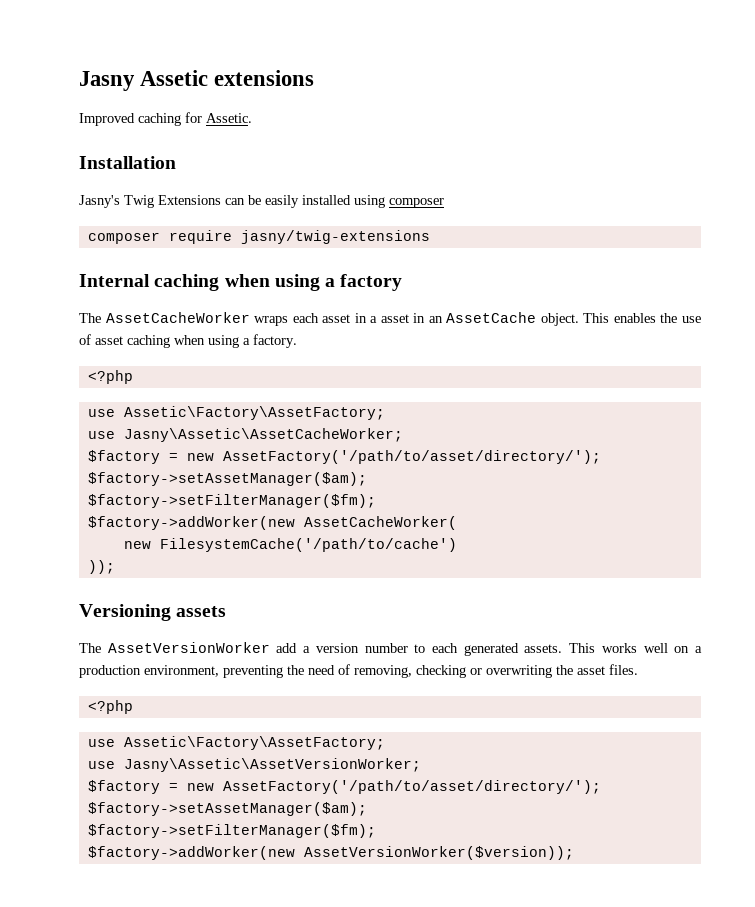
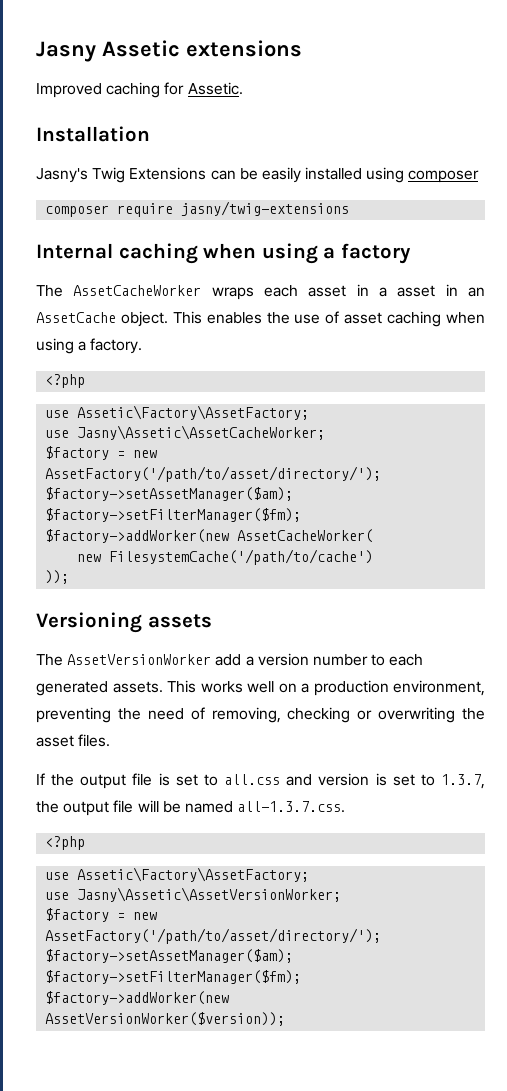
+ If the output file is set to all.css and version is set to 1.3.7, the output file will be named all-1.3.7.css.

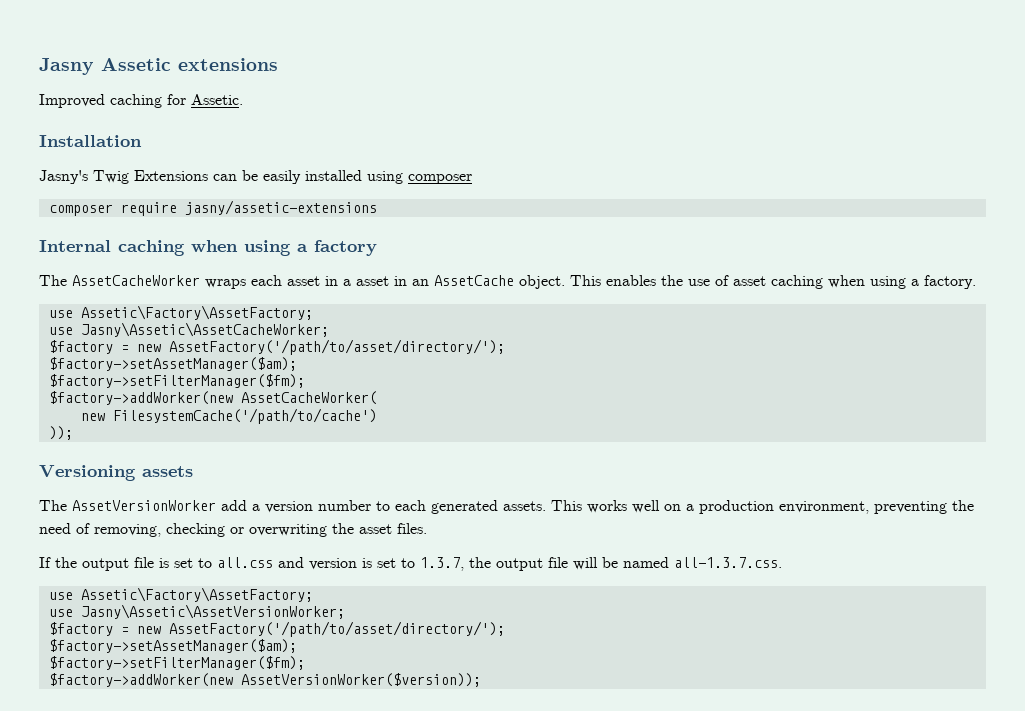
- composer require jasny/twig-extensions
+ composer require jasny/assetic-extensions
  This enables the use of asset caching when using a factory.
- <?php
  If the output file is set to all.css and version is set to 1.3.7, the output file will be named all-1.3.7.css.
- <?php

